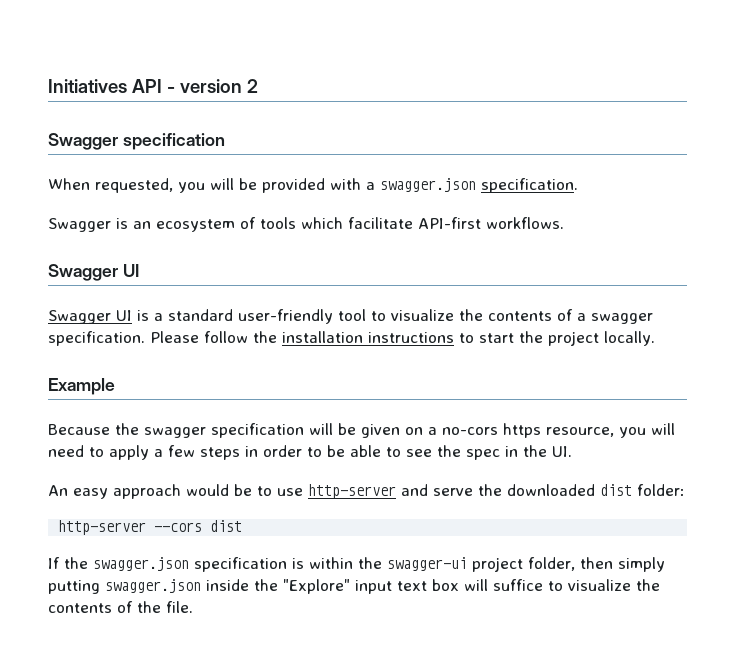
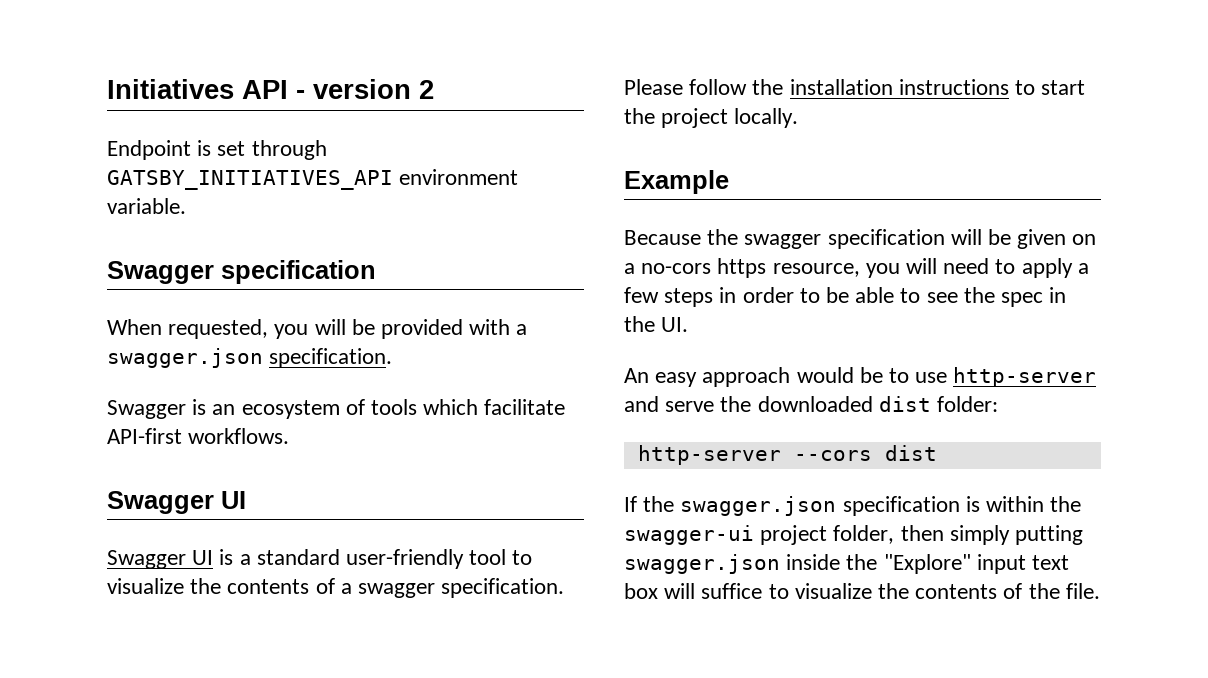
+ Endpoint is set through GATSBY_INITIATIVES_API environment variable.

